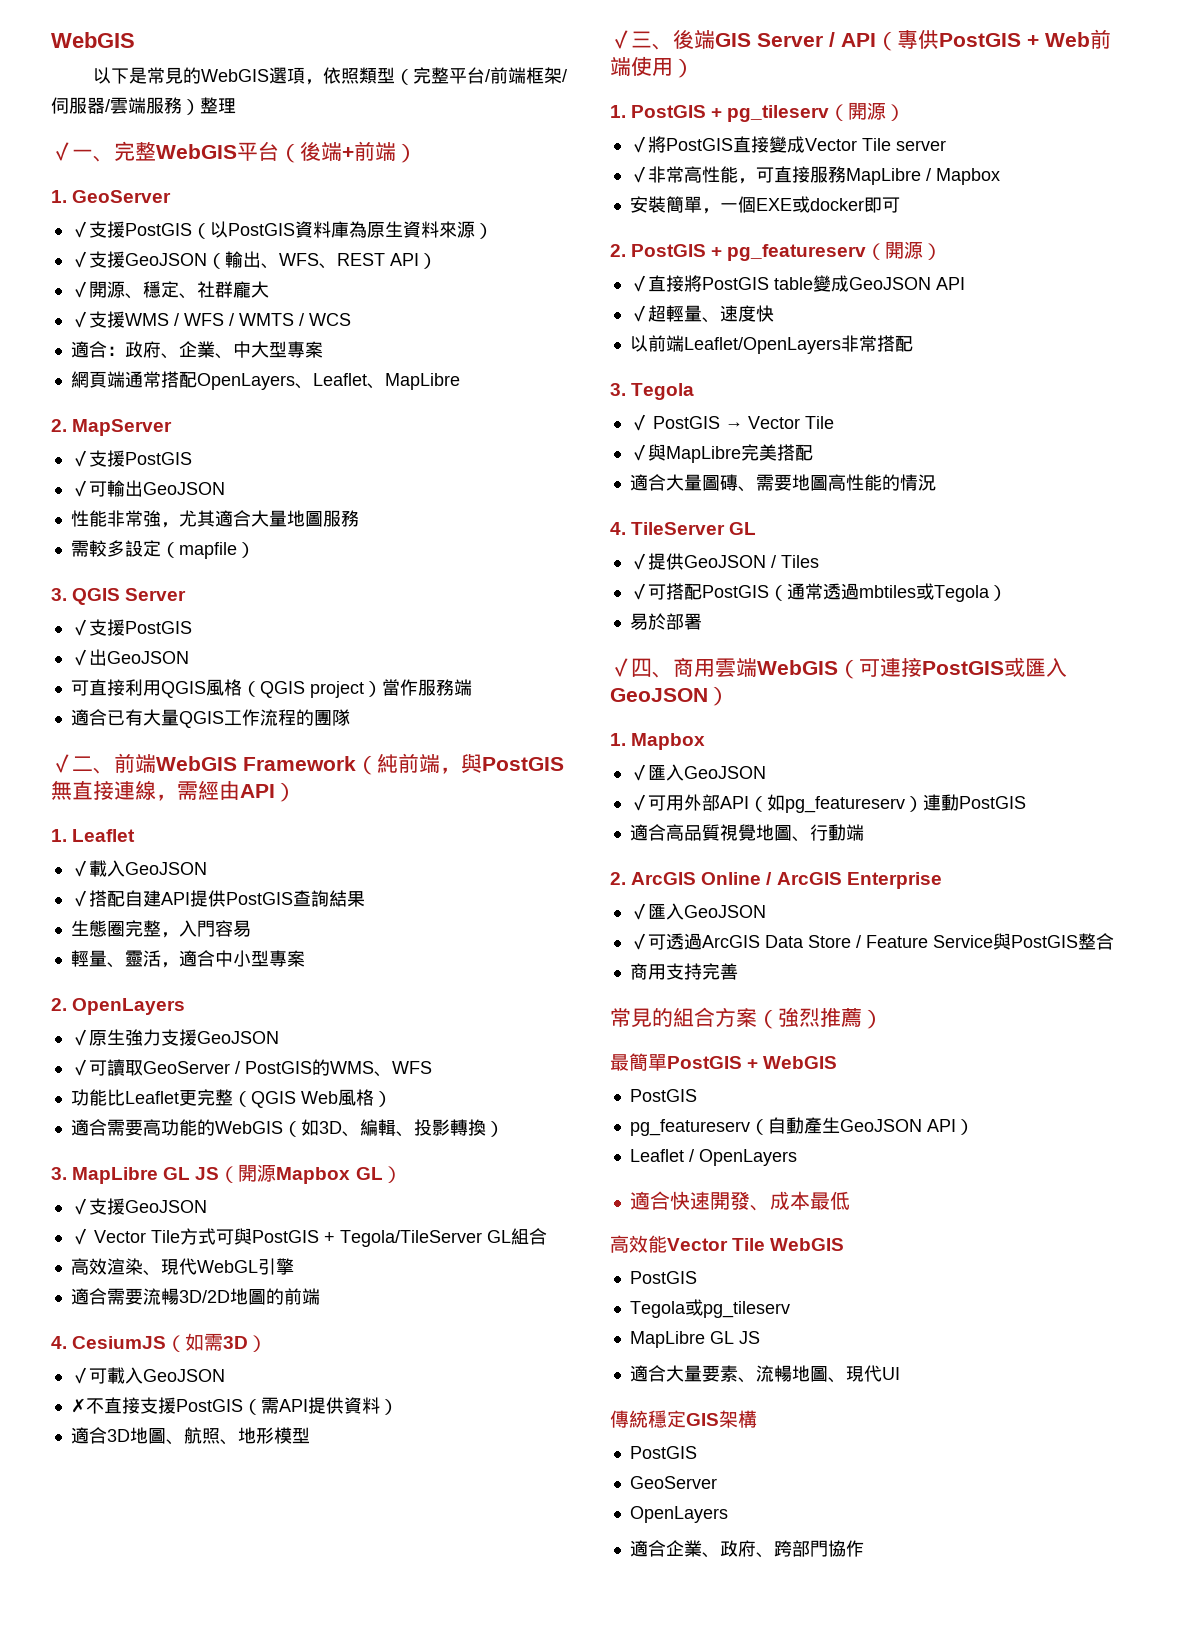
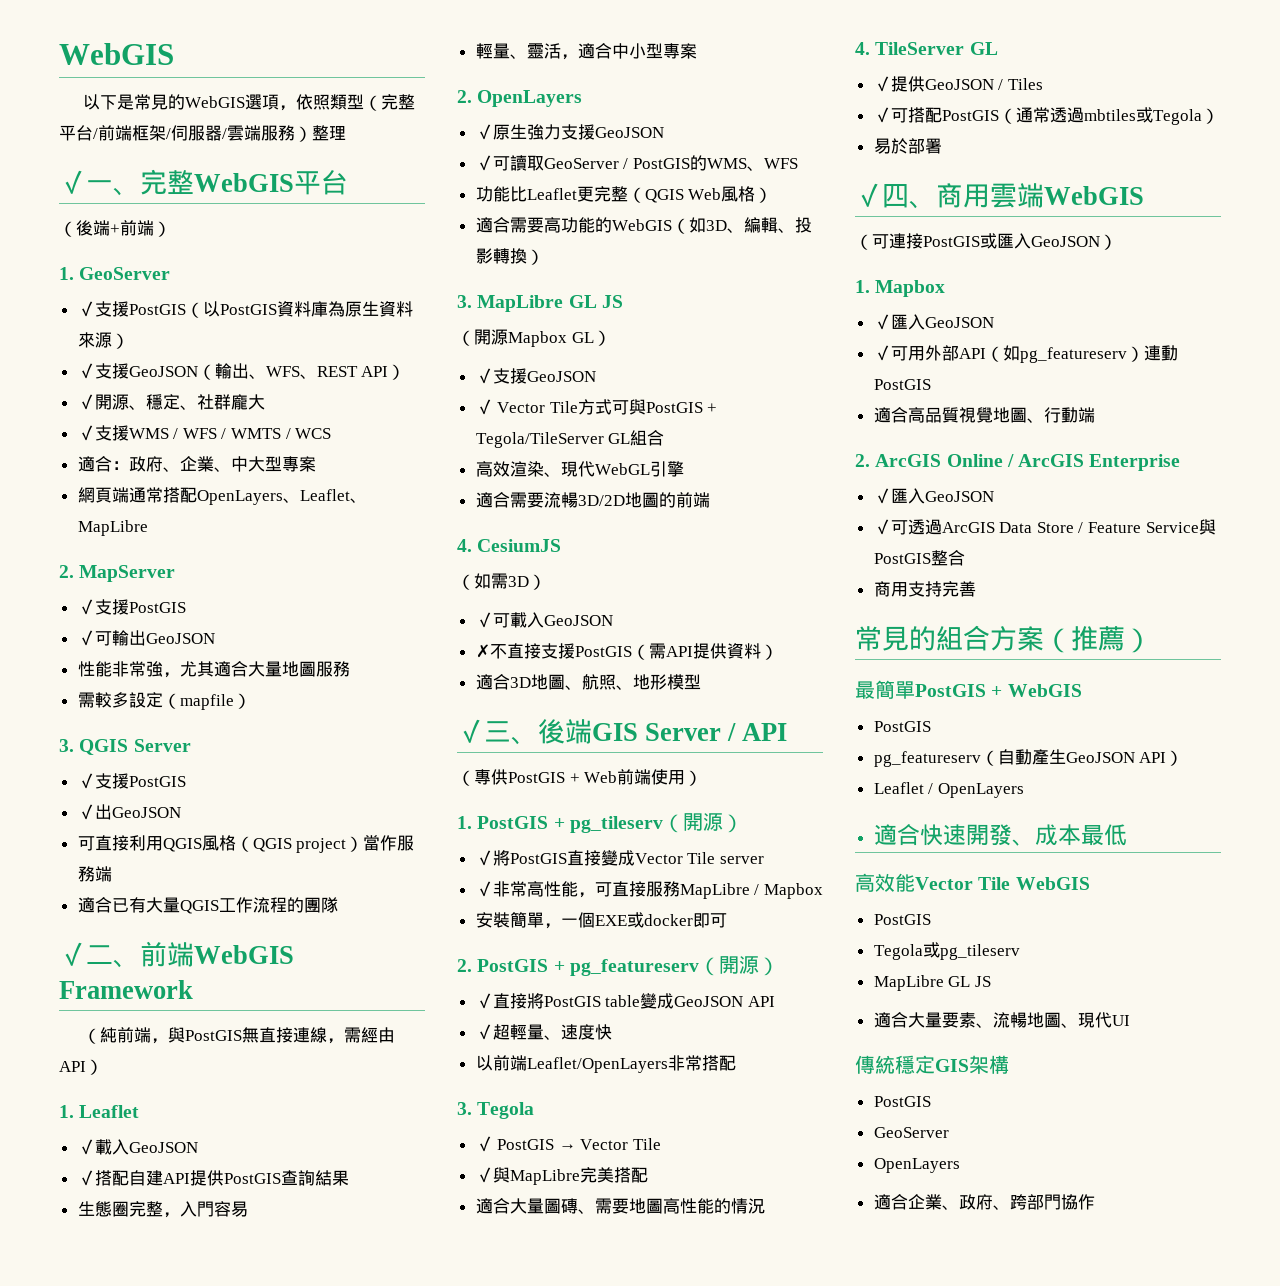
- ✓一、完整WebGIS平台（後端+前端）
+ ✓一、完整WebGIS平台
+ （後端+前端）
- ✓二、前端WebGIS Framework（純前端，與PostGIS無直接連線，需經由API）
+ ✓二、前端WebGIS Framework
+ （純前端，與PostGIS無直接連線，需經由API）
- 3. MapLibre GL JS（開源Mapbox GL）
+ 3. MapLibre GL JS
+ （開源Mapbox GL）
- 4. CesiumJS（如需3D）
+ 4. CesiumJS
+ （如需3D）
- ✓三、後端GIS Server / API（專供PostGIS + Web前端使用）
+ ✓三、後端GIS Server / API
+ （專供PostGIS + Web前端使用）
- ✓四、商用雲端WebGIS（可連接PostGIS或匯入GeoJSON）
+ ✓四、商用雲端WebGIS
+ （可連接PostGIS或匯入GeoJSON）
- 常見的組合方案（強烈推薦）
+ 常見的組合方案（推薦）

